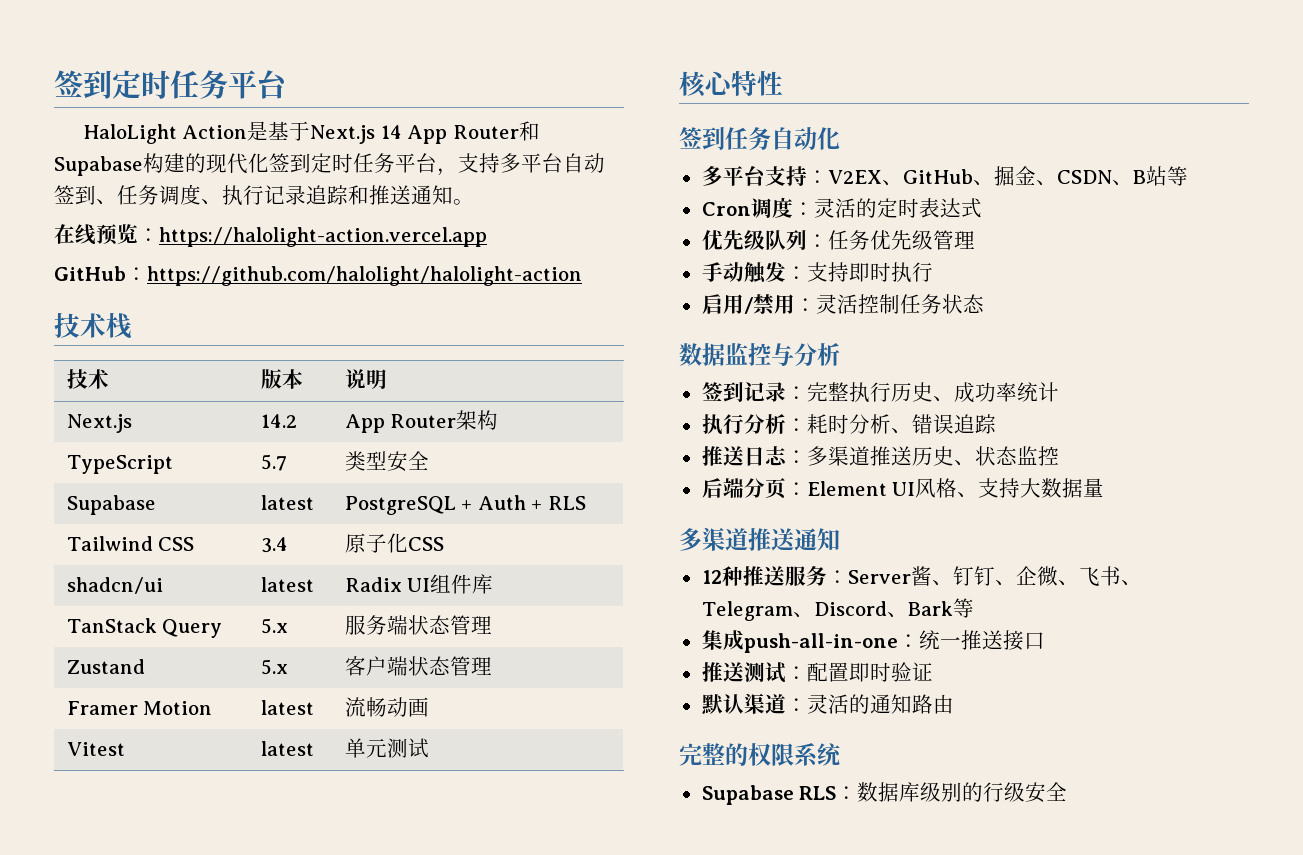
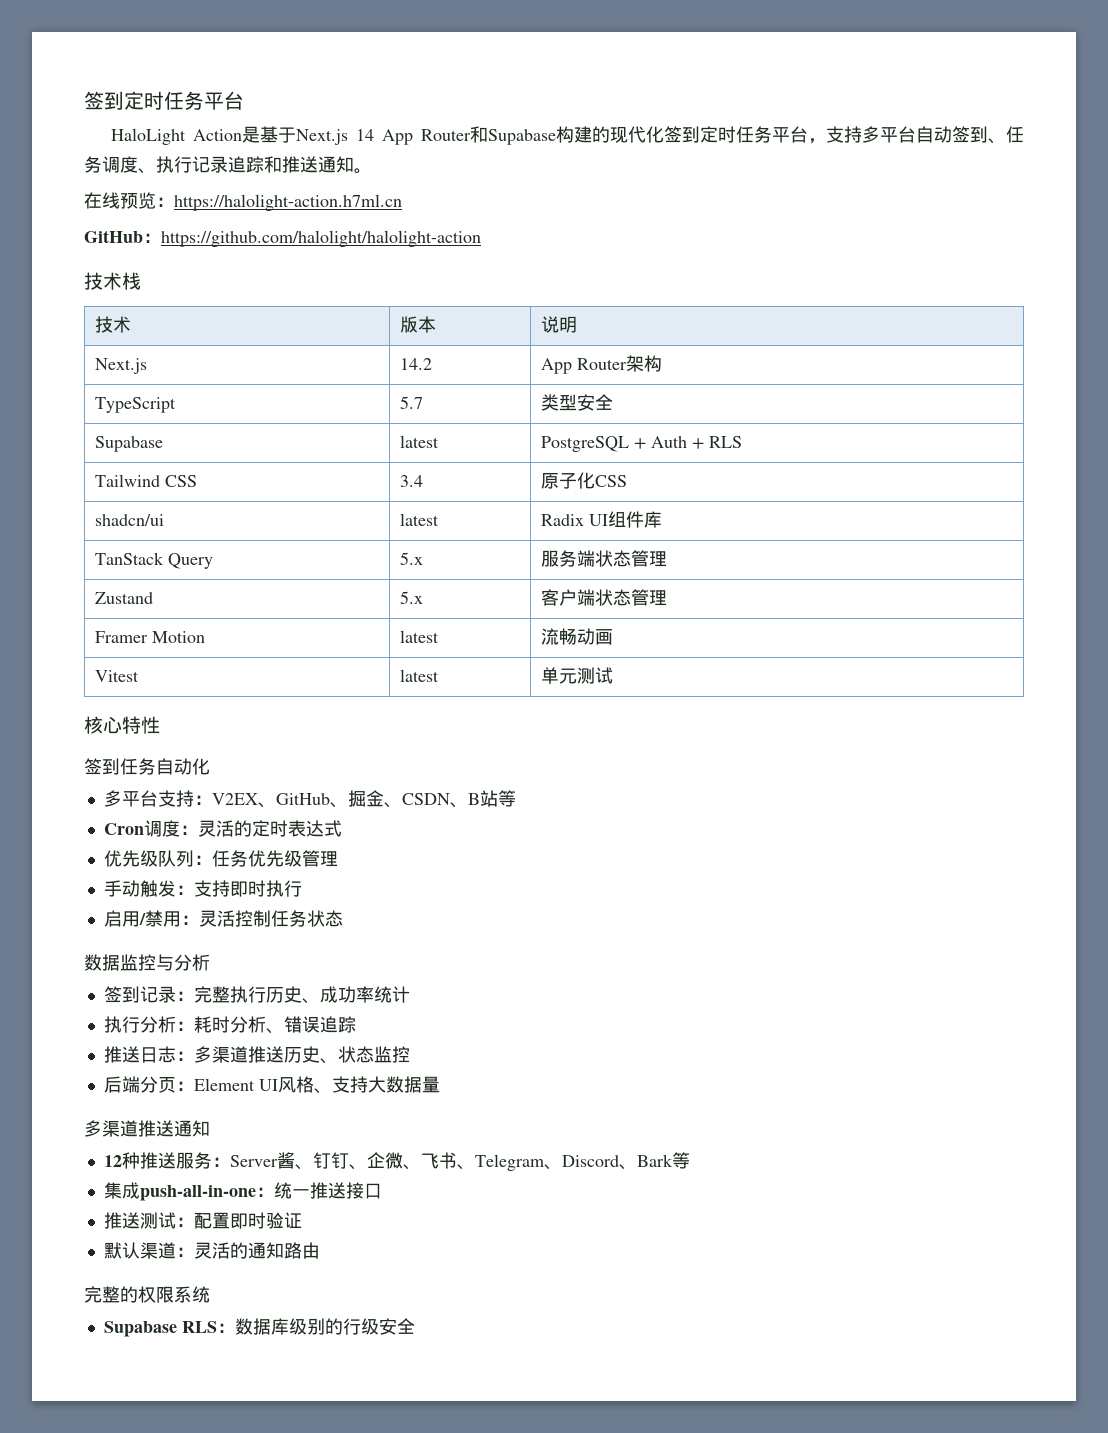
- 在线预览：https://halolight-action.vercel.app
+ 在线预览：https://halolight-action.h7ml.cn

